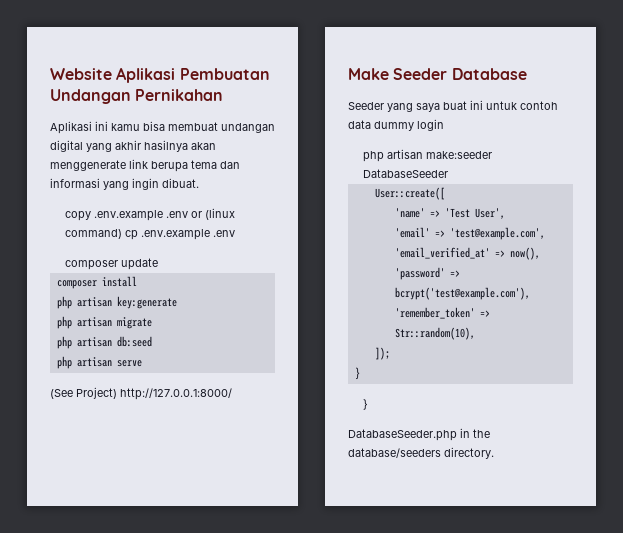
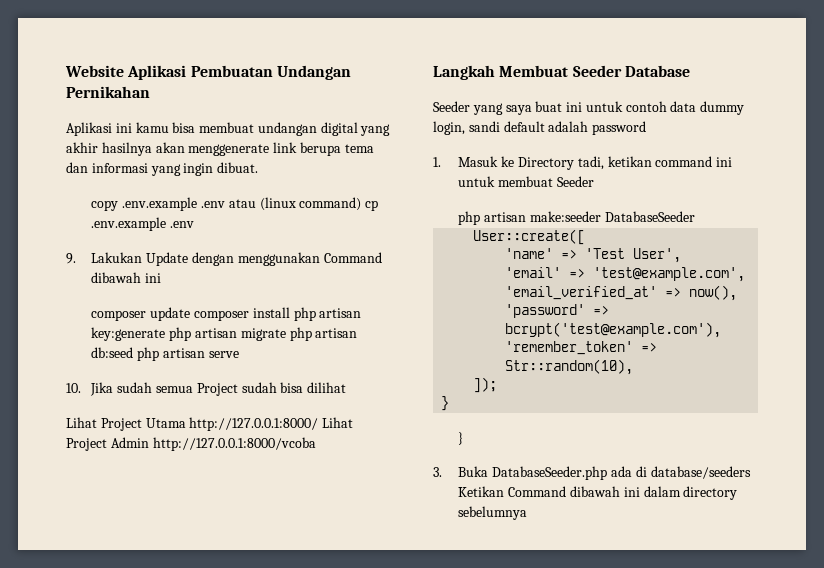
- copy .env.example .env or (linux command) cp .env.example .env
+ copy .env.example .env atau (linux command) cp .env.example .env
+ 9. Lakukan Update dengan menggunakan Command dibawah ini
- composer update
- composer install
- php artisan key:generate
- php artisan migrate
- php artisan db:seed
- php artisan serve
+ composer update composer install php artisan key:generate php artisan migrate php artisan db:seed php artisan serve
- (See Project) http://127.0.0.1:8000/
- Make Seeder Database
+ 10. Jika sudah semua Project sudah bisa dilihat
+ Lihat Project Utama http://127.0.0.1:8000/ Lihat Project Admin http://127.0.0.1:8000/vcoba
+ Langkah Membuat Seeder Database
- Seeder yang saya buat ini untuk contoh data dummy login
+ Seeder yang saya buat ini untuk contoh data dummy login, sandi default adalah password
+ 1. Masuk ke Directory tadi, ketikan command ini untuk membuat Seeder
- DatabaseSeeder.php in the database/seeders directory.
+ 3. Buka DatabaseSeeder.php ada di database/seeders Ketikan Command dibawah ini dalam directory sebelumnya

